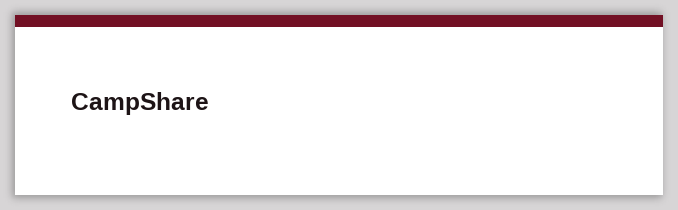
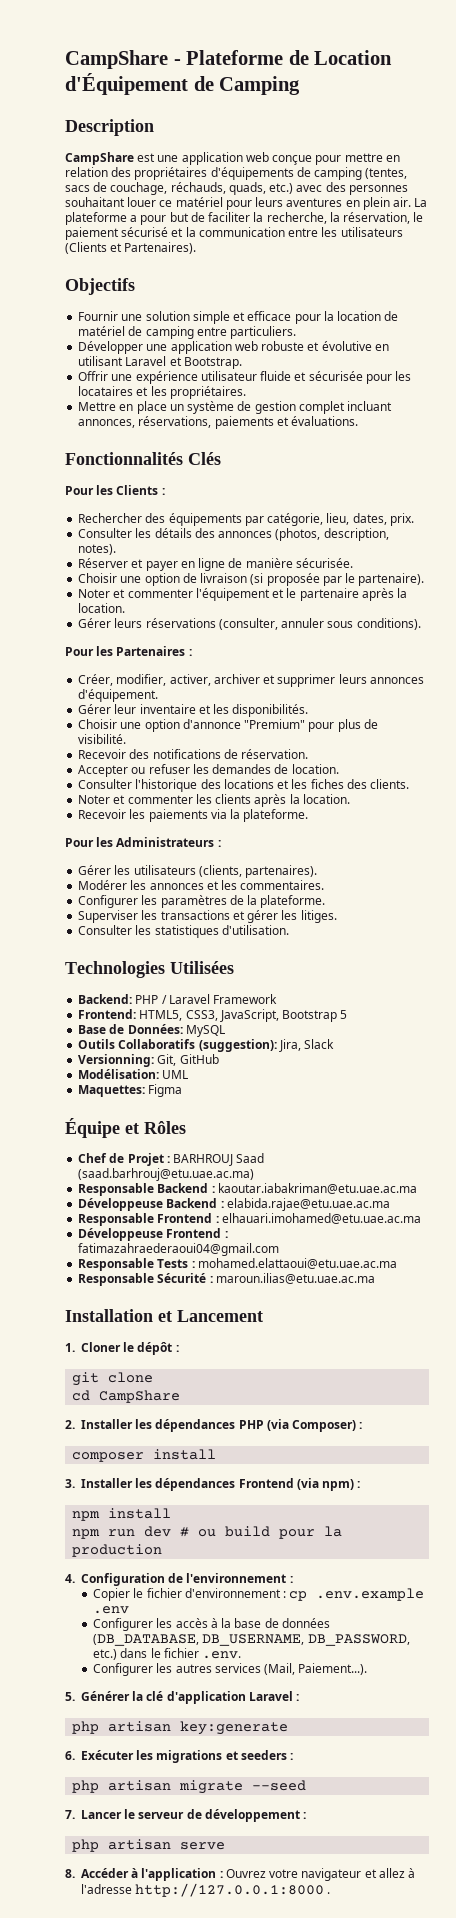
- CampShare
+ CampShare - Plateforme de Location d'Équipement de Camping
+ Description
+ CampShare est une application web conçue pour mettre en relation des propriétaires d'équipements de camping (tentes, sacs de couchage, réchauds, quads, etc.) avec des personnes souhaitant louer ce matériel pour leurs aventures en plein air. La plateforme a pour but de faciliter la recherche, la réservation, le paiement sécurisé et la communication entre les utilisateurs (Clients et Partenaires).
+ Objectifs
+ Fournir une solution simple et efficace pour la location de matériel de camping entre particuliers.
+ Développer une application web robuste et évolutive en utilisant Laravel et Bootstrap.
+ Offrir une expérience utilisateur fluide et sécurisée pour les locataires et les propriétaires.
+ Mettre en place un système de gestion complet incluant annonces, réservations, paiements et évaluations.
+ Fonctionnalités Clés
+ Pour les Clients :
+ Rechercher des équipements par catégorie, lieu, dates, prix.
+ Consulter les détails des annonces (photos, description, notes).
+ Réserver et payer en ligne de manière sécurisée.
+ Choisir une option de livraison (si proposée par le partenaire).
+ Noter et commenter l'équipement et le partenaire après la location.
+ Gérer leurs réservations (consulter, annuler sous conditions).
+ Pour les Partenaires :
+ Créer, modifier, activer, archiver et supprimer leurs annonces d'équipement.
+ Gérer leur inventaire et les disponibilités.
+ Choisir une option d'annonce "Premium" pour plus de visibilité.
+ Recevoir des notifications de réservation.
+ Accepter ou refuser les demandes de location.
+ Consulter l'historique des locations et les fiches des clients.
+ Noter et commenter les clients après la location.
+ Recevoir les paiements via la plateforme.
+ Pour les Administrateurs :
+ Gérer les utilisateurs (clients, partenaires).
+ Modérer les annonces et les commentaires.
+ Configurer les paramètres de la plateforme.
+ Superviser les transactions et gérer les litiges.
+ Consulter les statistiques d'utilisation.
+ Technologies Utilisées
+ Backend: PHP / Laravel Framework
+ Frontend: HTML5, CSS3, JavaScript, Bootstrap 5
+ Base de Données: MySQL
+ Outils Collaboratifs (suggestion): Jira, Slack
+ Versionning: Git, GitHub
+ Modélisation: UML
+ Maquettes: Figma
+ Équipe et Rôles
+ Chef de Projet : BARHROUJ Saad (saad.barhrouj@etu.uae.ac.ma)
+ Responsable Backend : kaoutar.iabakriman@etu.uae.ac.ma
+ Développeuse Backend : elabida.rajae@etu.uae.ac.ma
+ Responsable Frontend : elhauari.imohamed@etu.uae.ac.ma
+ Développeuse Frontend : fatimazahraederaoui04@gmail.com
+ Responsable Tests : mohamed.elattaoui@etu.uae.ac.ma
+ Responsable Sécurité : maroun.ilias@etu.uae.ac.ma
+ Installation et Lancement
+ 1. Cloner le dépôt :
+ git clone
+ cd CampShare
+ 2. Installer les dépendances PHP (via Composer) :
+ composer install
+ 3. Installer les dépendances Frontend (via npm) :
+ npm install
+ npm run dev # ou build pour la production
+ 4. Configuration de l'environnement :
+ Copier le fichier d'environnement : cp .env.example .env
+ Configurer les accès à la base de données (DB_DATABASE, DB_USERNAME, DB_PASSWORD, etc.) dans le fichier .env.
+ Configurer les autres services (Mail, Paiement...).
+ 5. Générer la clé d'application Laravel :
+ php artisan key:generate
+ 6. Exécuter les migrations et seeders :
+ php artisan migrate --seed
+ 7. Lancer le serveur de développement :
+ php artisan serve
+ 8. Accéder à l'application : Ouvrez votre navigateur et allez à l'adresse http://127.0.0.1:8000 .

